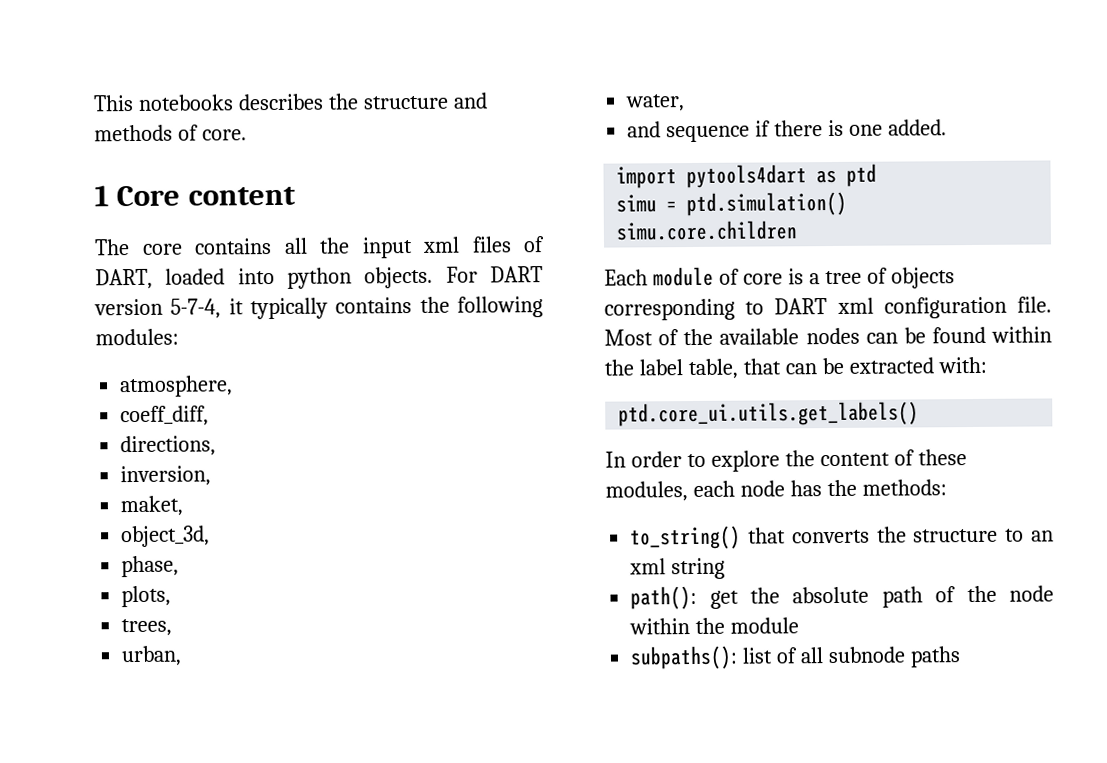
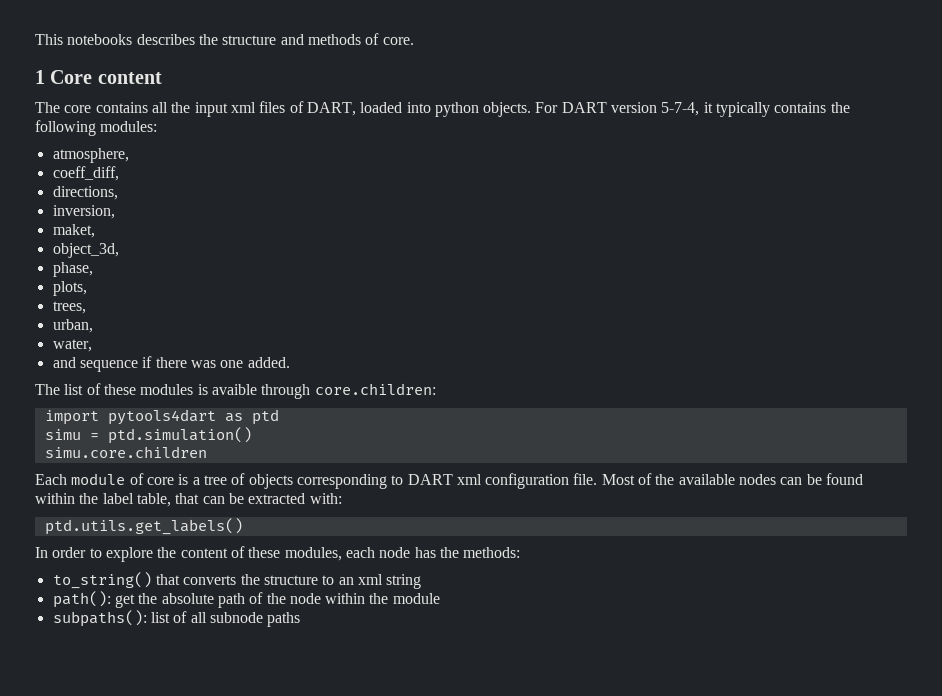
- and sequence if there is one added.
+ and sequence if there was one added.
+ The list of these modules is avaible through core.children:
- ptd.core_ui.utils.get_labels()
+ ptd.utils.get_labels()

